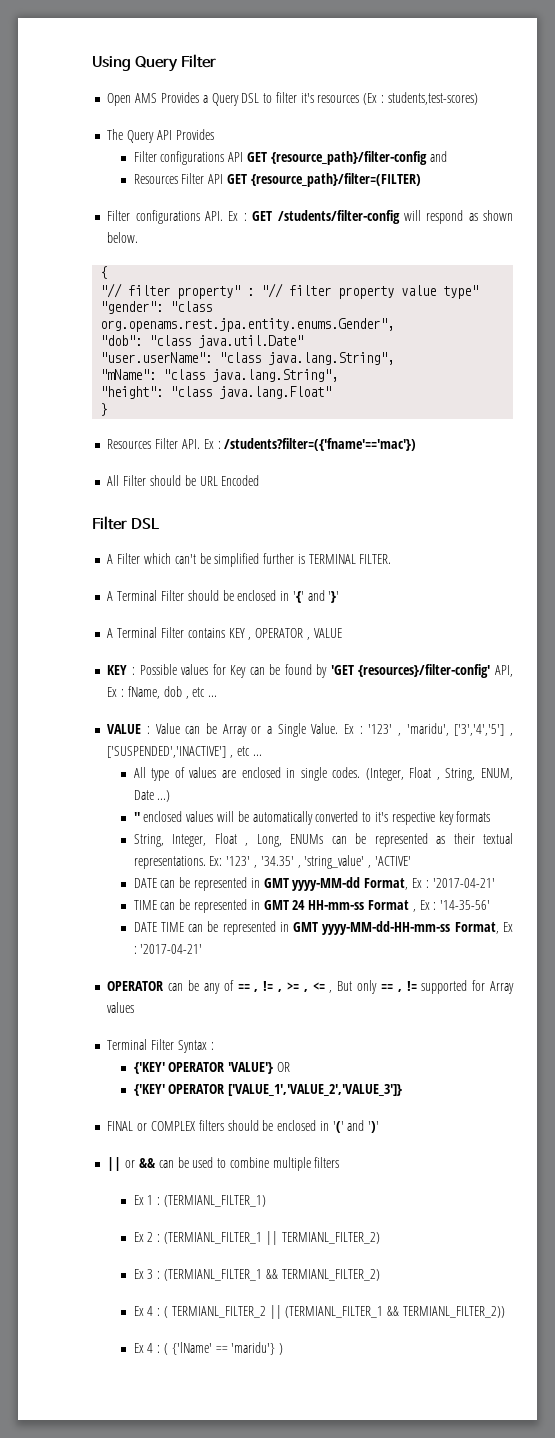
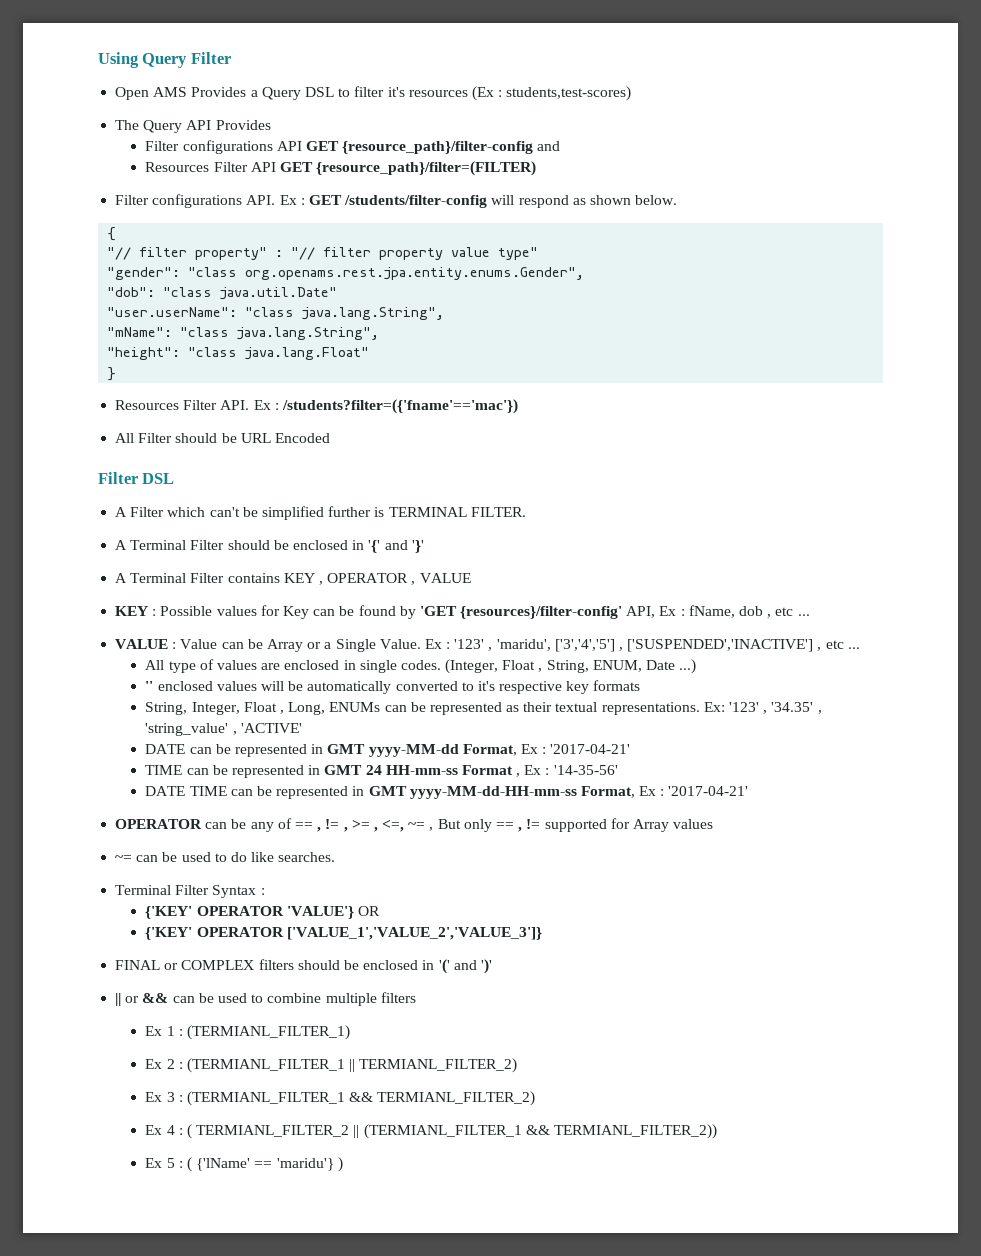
- OPERATOR can be any of == , != , >= , <= , But only == , != supported for Array values
+ OPERATOR can be any of == , != , >= , <=, ~= , But only == , != supported for Array values
+ ~= can be used to do like searches.
- Ex 4 : ( {'lName' == 'maridu'} )
+ Ex 5 : ( {'lName' == 'maridu'} )

